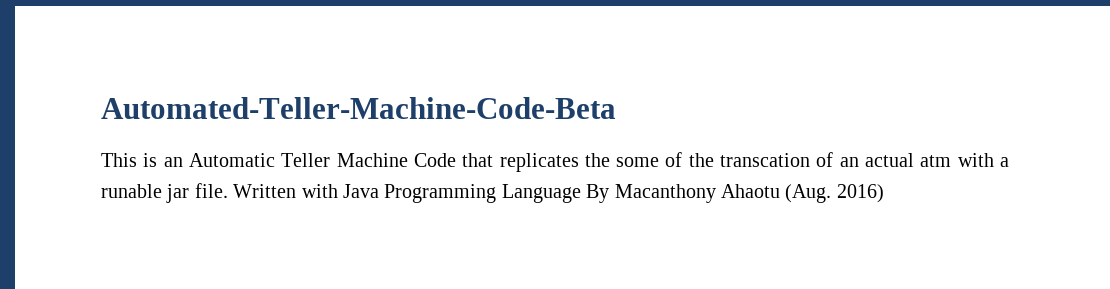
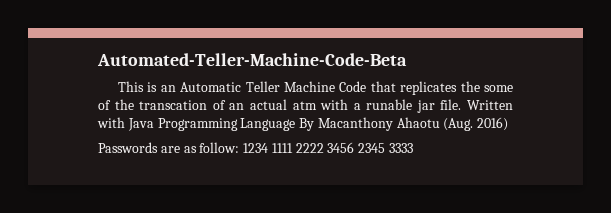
+ Passwords are as follow: 1234 1111 2222 3456 2345 3333

